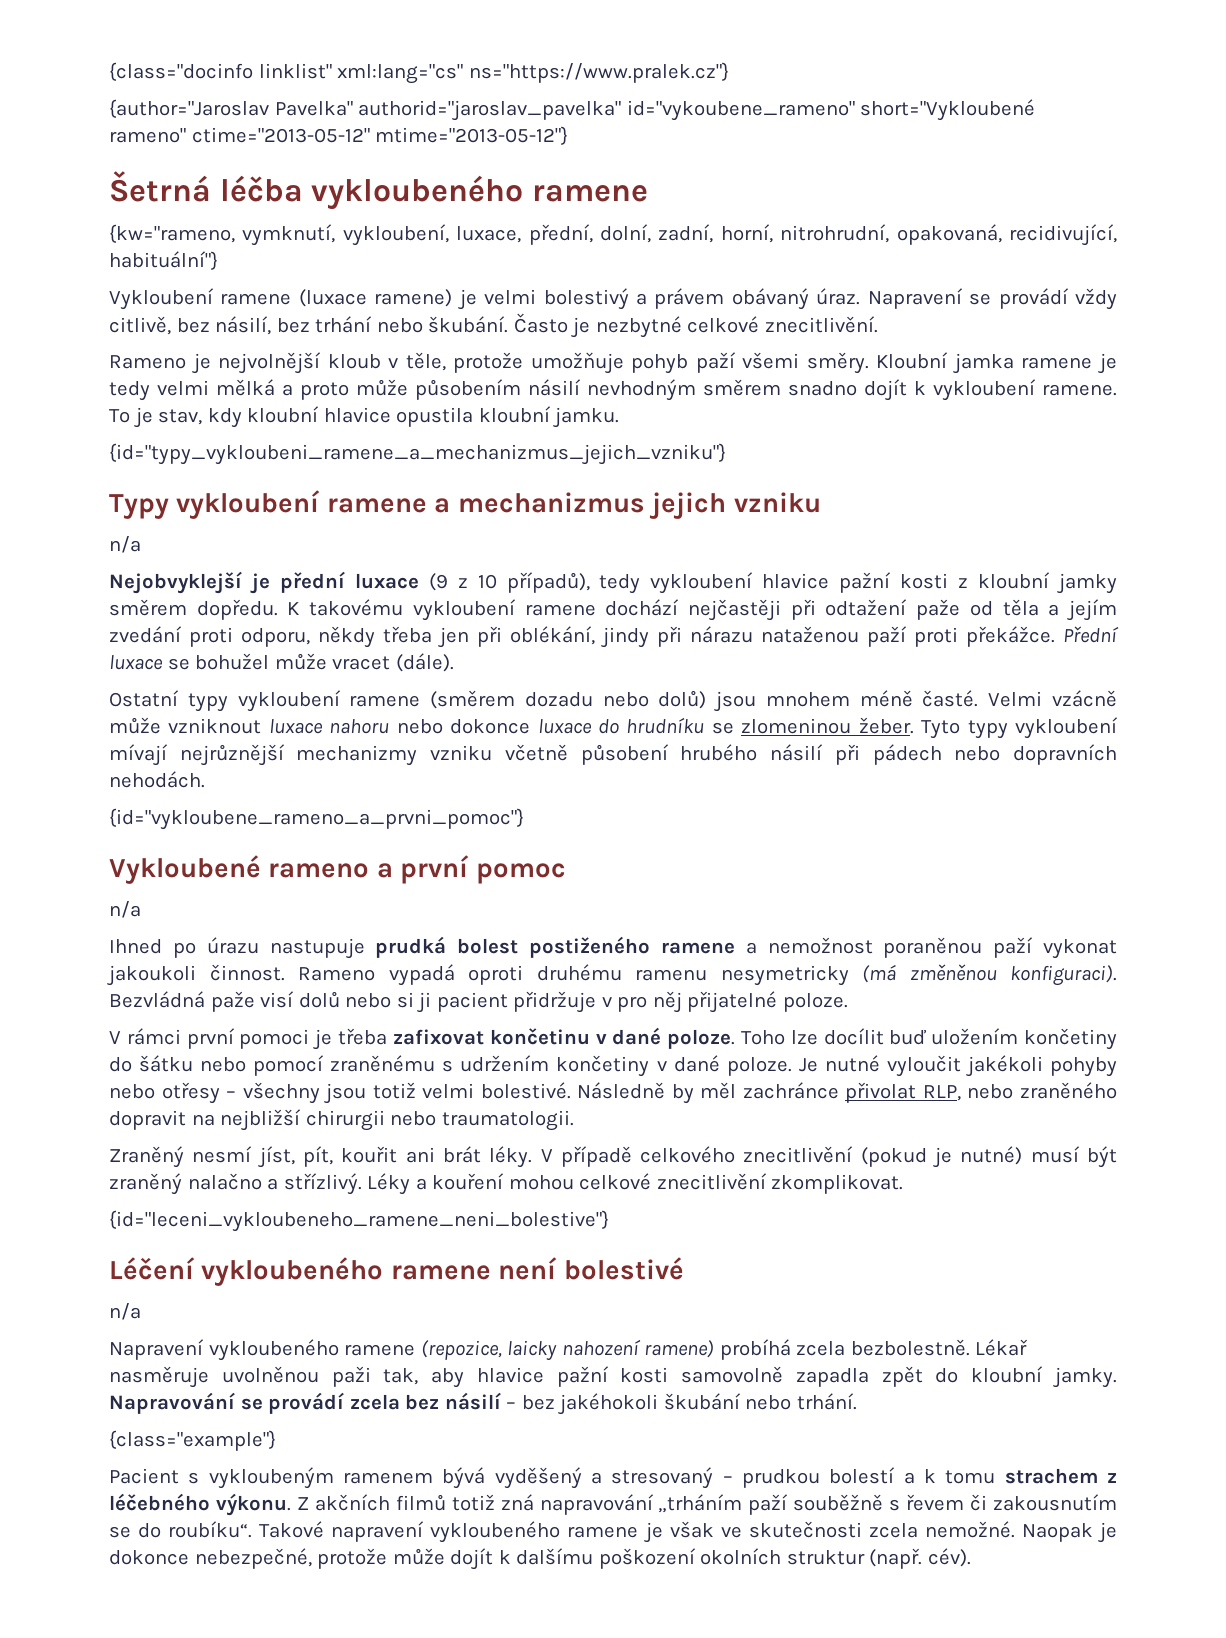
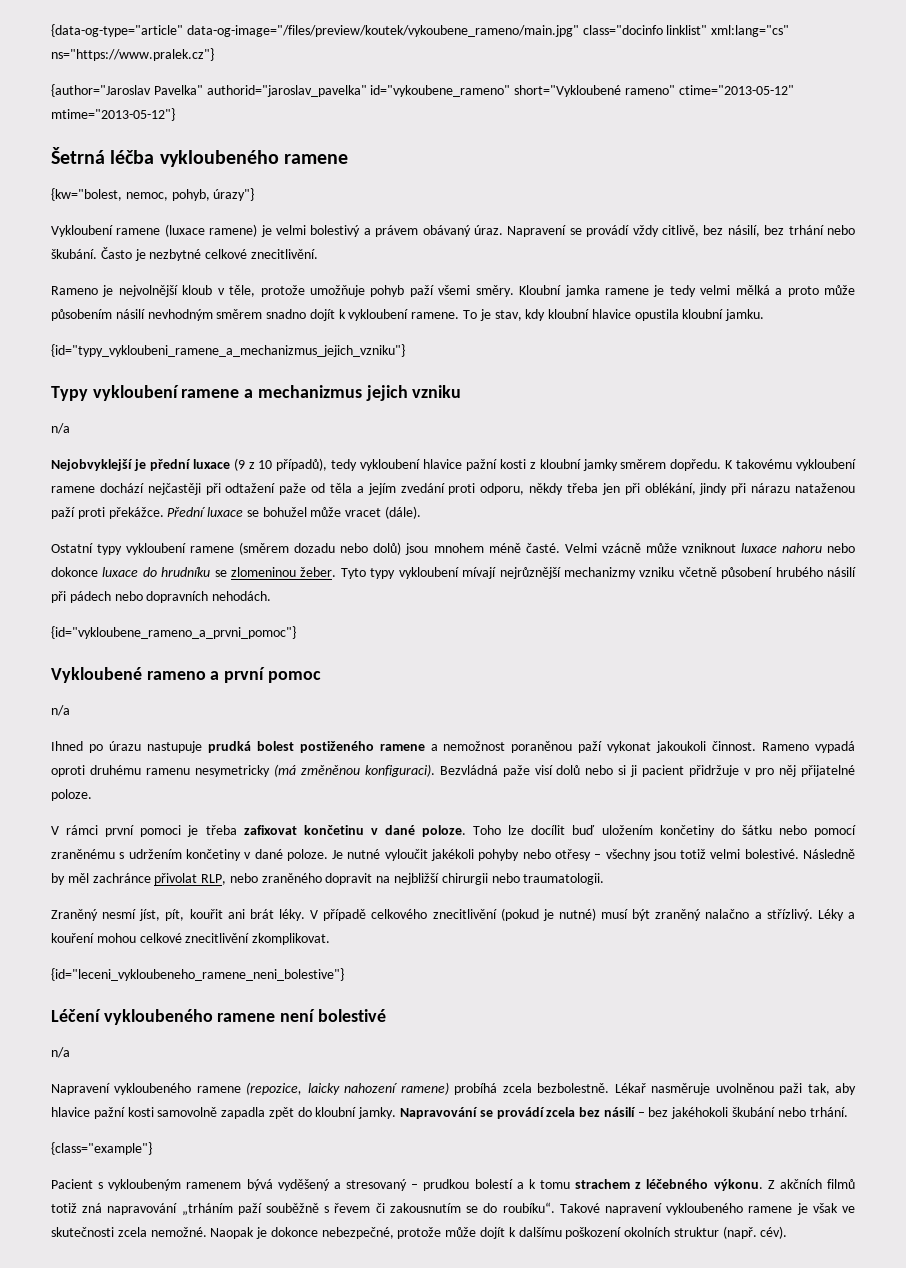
- {class="docinfo linklist" xml:lang="cs" ns="https://www.pralek.cz"}
+ {data-og-type="article" data-og-image="/files/preview/koutek/vykoubene_rameno/main.jpg" class="docinfo linklist" xml:lang="cs" ns="https://www.pralek.cz"}
- {kw="rameno, vymknutí, vykloubení, luxace, přední, dolní, zadní, horní, nitrohrudní, opakovaná, recidivující, habituální"}
+ {kw="bolest, nemoc, pohyb, úrazy"}

